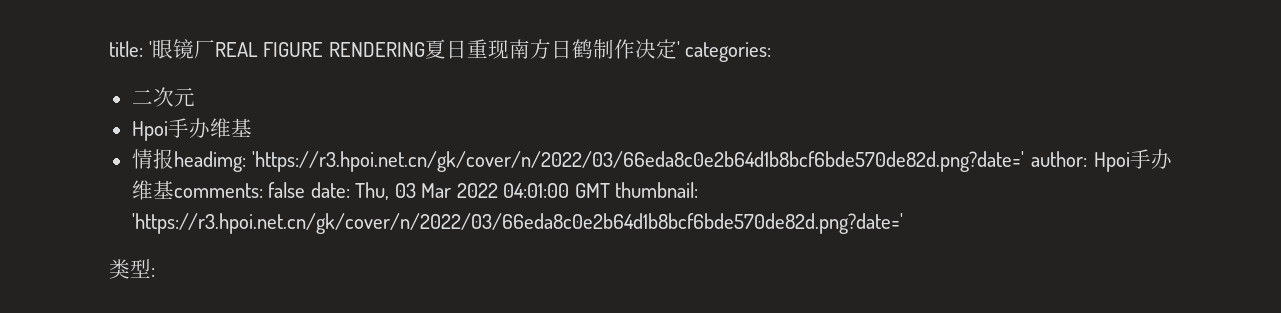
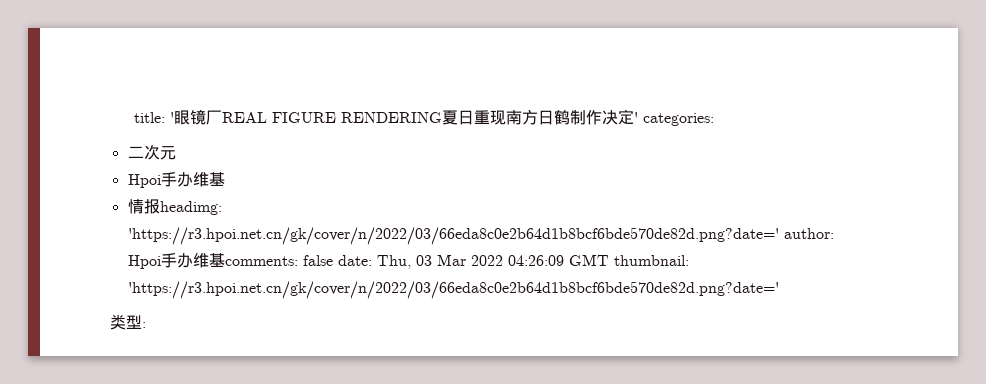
- 情报headimg: 'https://r3.hpoi.net.cn/gk/cover/n/2022/03/66eda8c0e2b64d1b8bcf6bde570de82d.png?date=' author: Hpoi手办维基comments: false date: Thu, 03 Mar 2022 04:01:00 GMT thumbnail: 'https://r3.hpoi.net.cn/gk/cover/n/2022/03/66eda8c0e2b64d1b8bcf6bde570de82d.png?date='
+ 情报headimg: 'https://r3.hpoi.net.cn/gk/cover/n/2022/03/66eda8c0e2b64d1b8bcf6bde570de82d.png?date=' author: Hpoi手办维基comments: false date: Thu, 03 Mar 2022 04:26:09 GMT thumbnail: 'https://r3.hpoi.net.cn/gk/cover/n/2022/03/66eda8c0e2b64d1b8bcf6bde570de82d.png?date='

